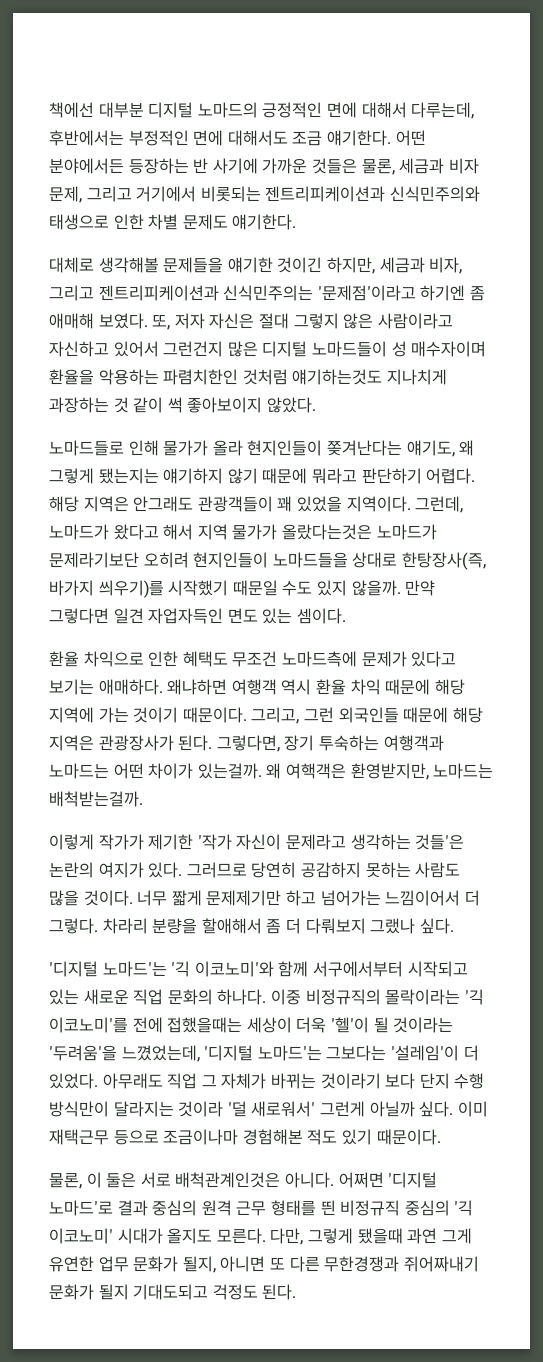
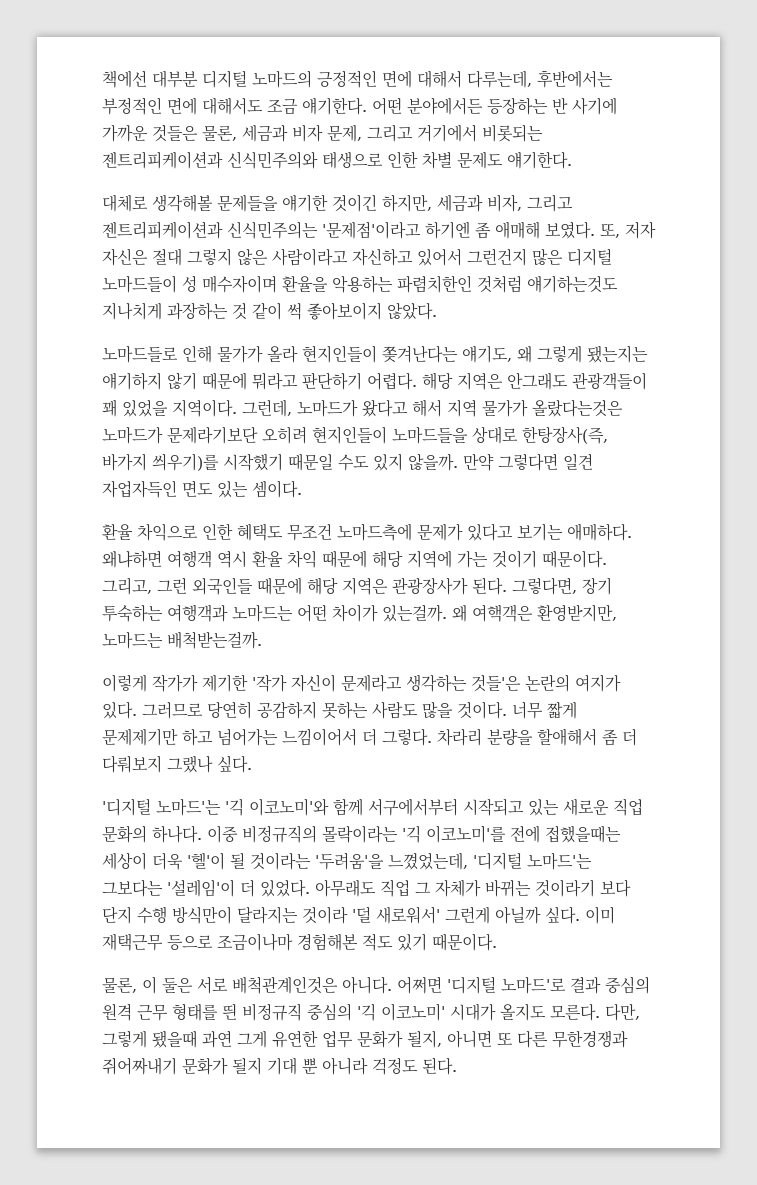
- 다만, 그렇게 됐을때 과연 그게 유연한 업무 문화가 될지, 아니면 또 다른 무한경쟁과 쥐어짜내기 문화가 될지 기대도되고 걱정도 된다.
+ 다만, 그렇게 됐을때 과연 그게 유연한 업무 문화가 될지, 아니면 또 다른 무한경쟁과 쥐어짜내기 문화가 될지 기대 뿐 아니라 걱정도 된다.

